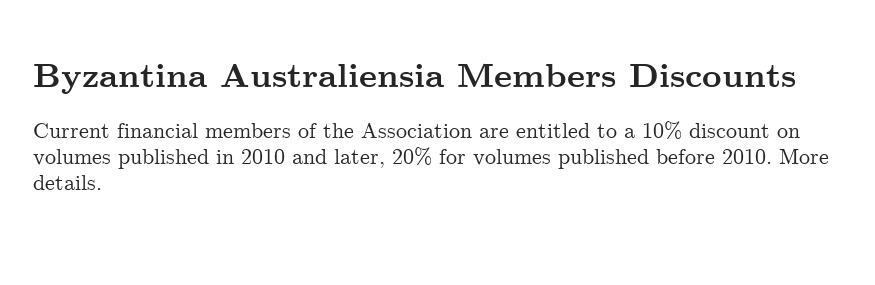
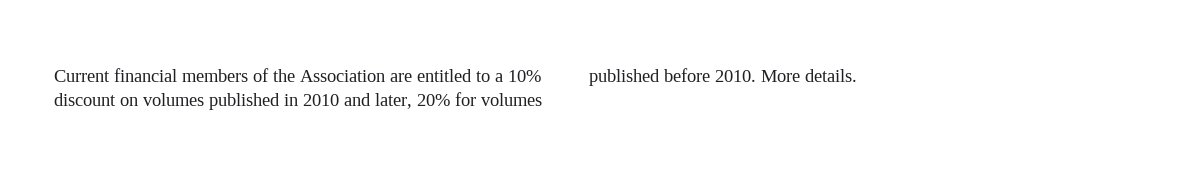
- Byzantina Australiensia Members Discounts

